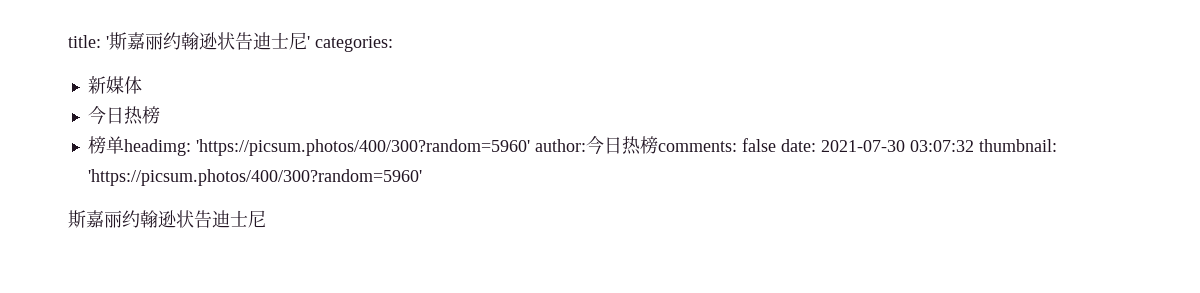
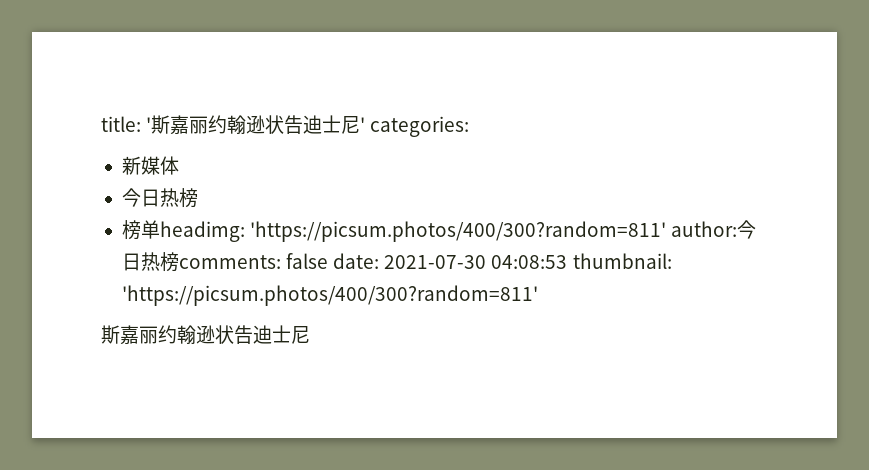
- 榜单headimg: 'https://picsum.photos/400/300?random=5960' author:今日热榜comments: false date: 2021-07-30 03:07:32 thumbnail: 'https://picsum.photos/400/300?random=5960'
+ 榜单headimg: 'https://picsum.photos/400/300?random=811' author:今日热榜comments: false date: 2021-07-30 04:08:53 thumbnail: 'https://picsum.photos/400/300?random=811'

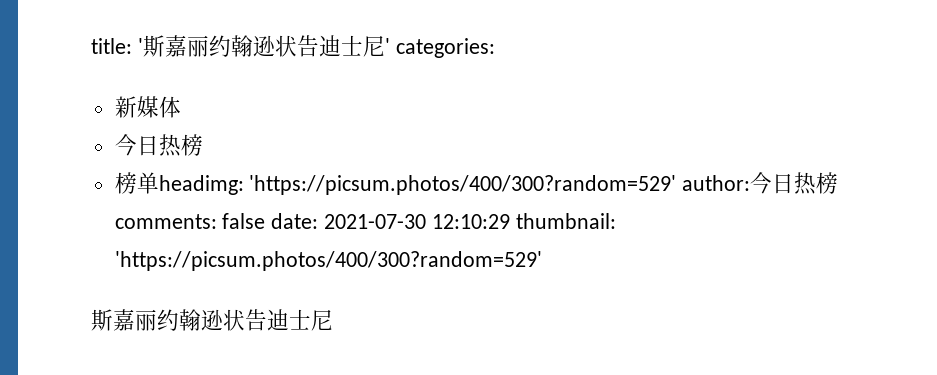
- 榜单headimg: 'https://picsum.photos/400/300?random=811' author:今日热榜comments: false date: 2021-07-30 04:08:53 thumbnail: 'https://picsum.photos/400/300?random=811'
+ 榜单headimg: 'https://picsum.photos/400/300?random=529' author:今日热榜comments: false date: 2021-07-30 12:10:29 thumbnail: 'https://picsum.photos/400/300?random=529'

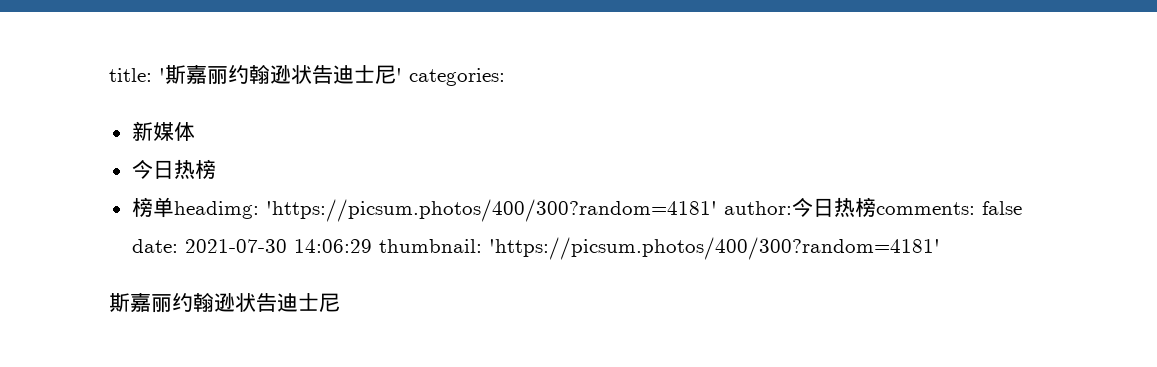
- 榜单headimg: 'https://picsum.photos/400/300?random=529' author:今日热榜comments: false date: 2021-07-30 12:10:29 thumbnail: 'https://picsum.photos/400/300?random=529'
+ 榜单headimg: 'https://picsum.photos/400/300?random=4181' author:今日热榜comments: false date: 2021-07-30 14:06:29 thumbnail: 'https://picsum.photos/400/300?random=4181'

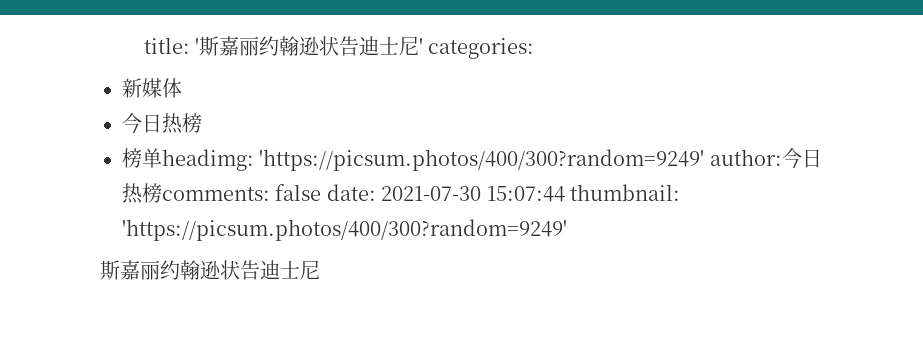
- 榜单headimg: 'https://picsum.photos/400/300?random=4181' author:今日热榜comments: false date: 2021-07-30 14:06:29 thumbnail: 'https://picsum.photos/400/300?random=4181'
+ 榜单headimg: 'https://picsum.photos/400/300?random=9249' author:今日热榜comments: false date: 2021-07-30 15:07:44 thumbnail: 'https://picsum.photos/400/300?random=9249'

